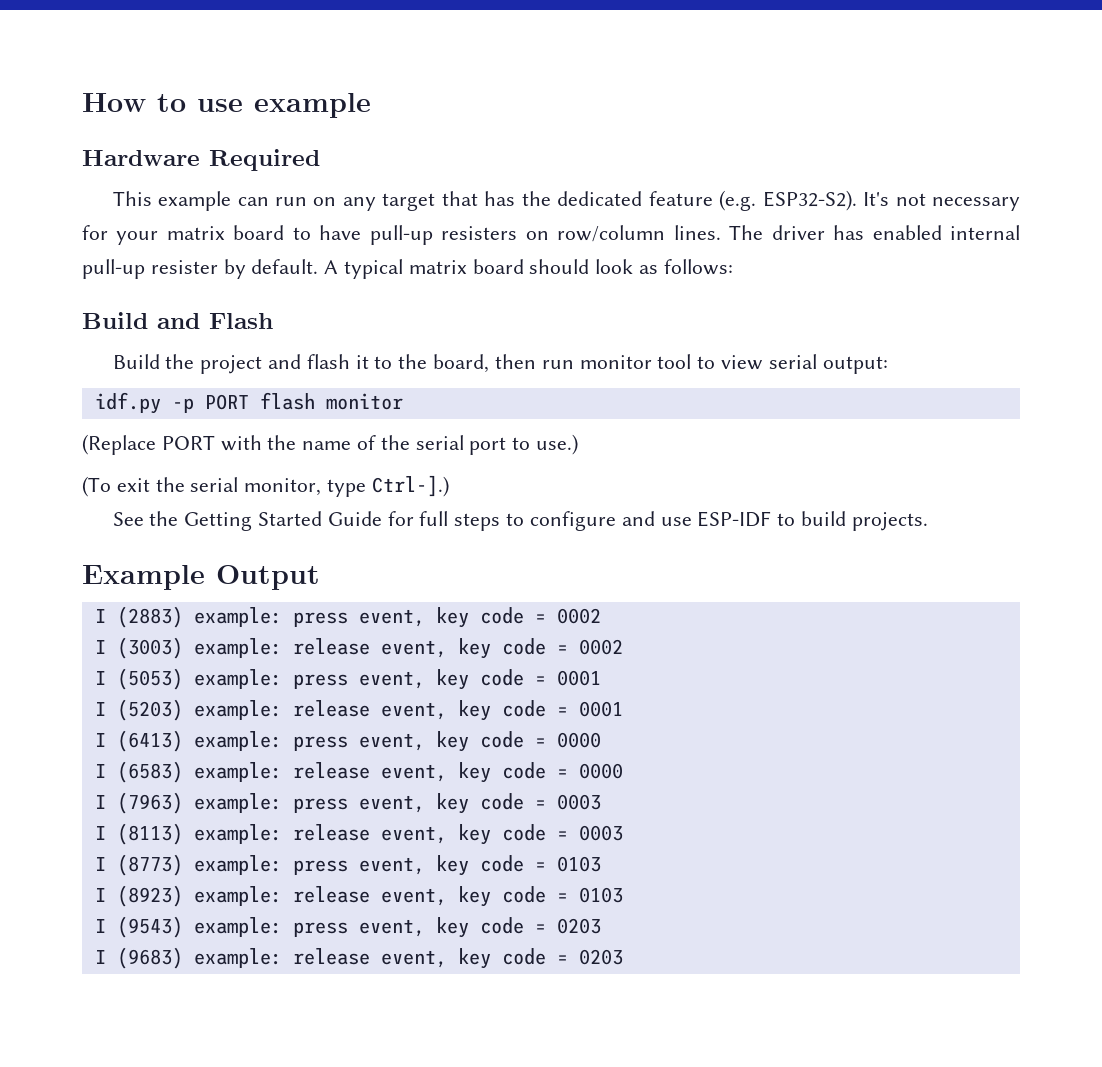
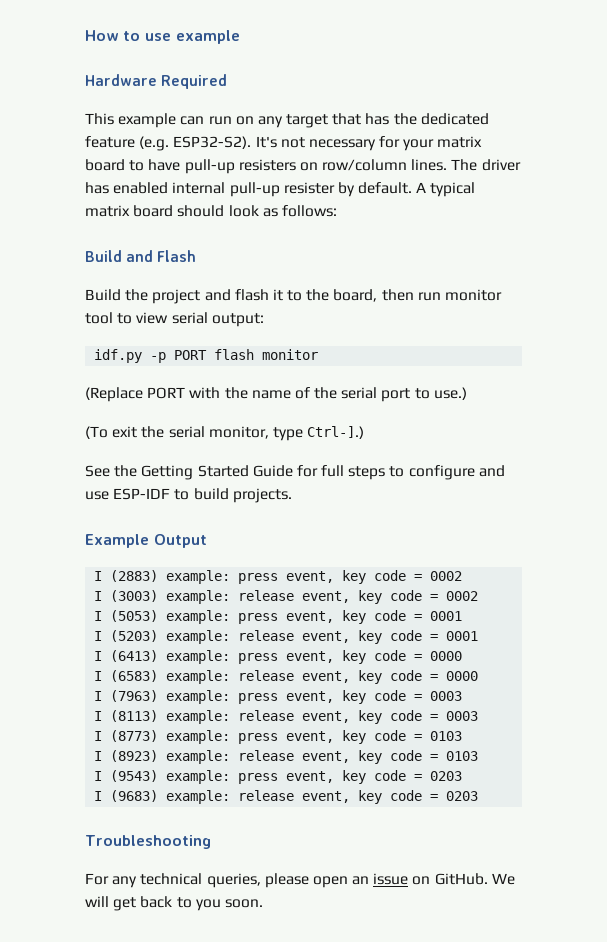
+ Troubleshooting
+ For any technical queries, please open an issue on GitHub. We will get back to you soon.

